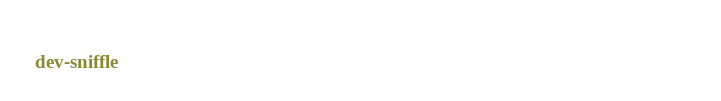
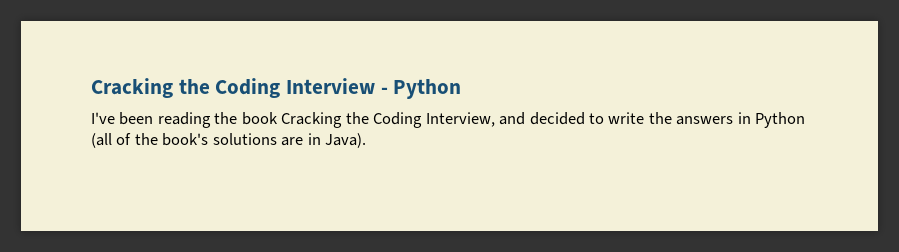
- dev-sniffle
+ Cracking the Coding Interview - Python
+ I've been reading the book Cracking the Coding Interview, and decided to write the answers in Python (all of the book's solutions are in Java).

